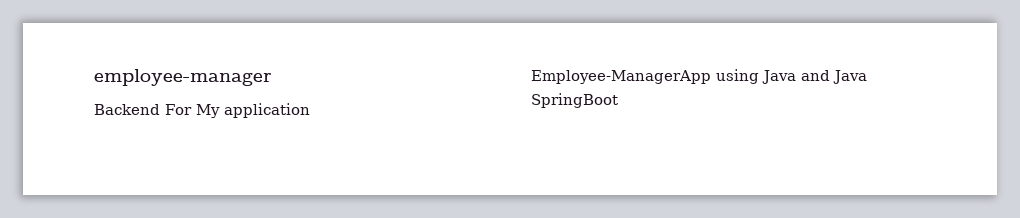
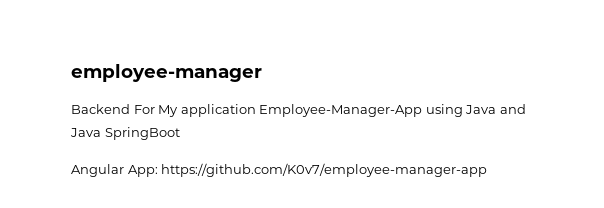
- Backend For My application Employee-ManagerApp using Java and Java SpringBoot
+ Backend For My application Employee-Manager-App using Java and Java SpringBoot
+ Angular App: https://github.com/K0v7/employee-manager-app

